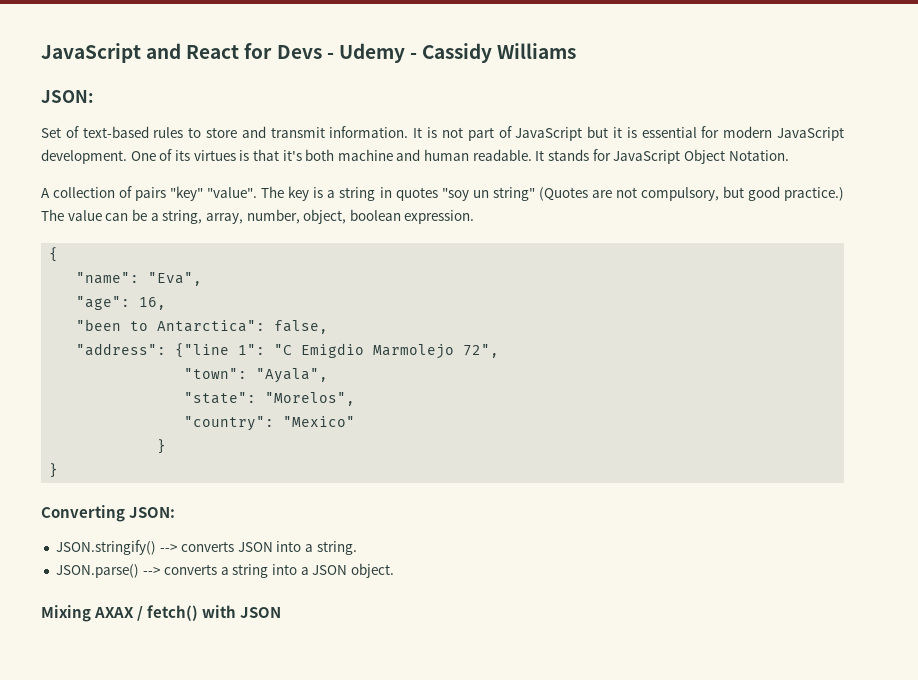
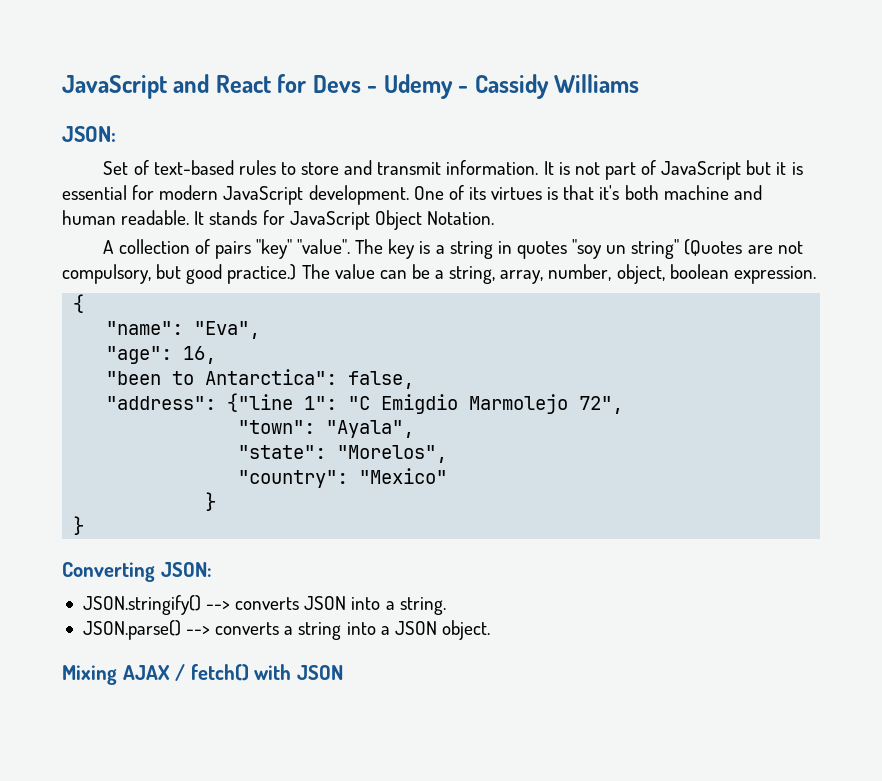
- Mixing AXAX / fetch() with JSON
+ Mixing AJAX / fetch() with JSON

